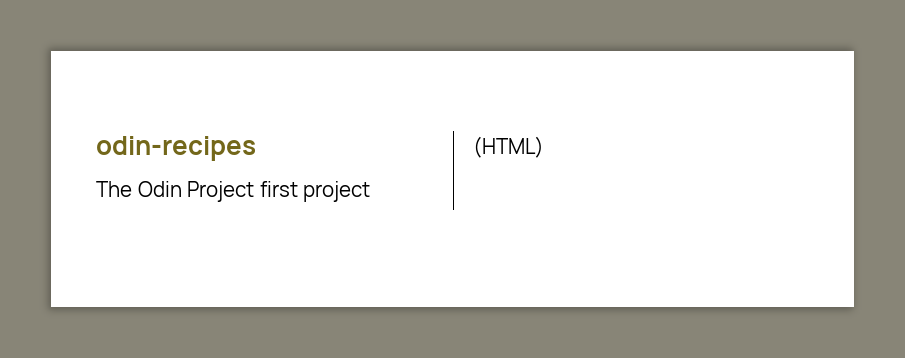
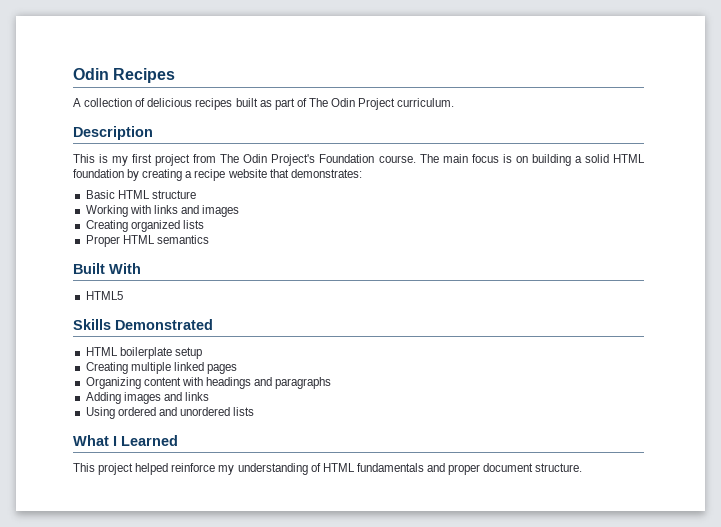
- odin-recipes
- The Odin Project first project (HTML)
+ Odin Recipes
+ A collection of delicious recipes built as part of The Odin Project curriculum.
+ Description
+ This is my first project from The Odin Project's Foundation course. The main focus is on building a solid HTML foundation by creating a recipe website that demonstrates:
+ Basic HTML structure
+ Working with links and images
+ Creating organized lists
+ Proper HTML semantics
+ Built With
+ HTML5
+ Skills Demonstrated
+ HTML boilerplate setup
+ Creating multiple linked pages
+ Organizing content with headings and paragraphs
+ Adding images and links
+ Using ordered and unordered lists
+ What I Learned
+ This project helped reinforce my understanding of HTML fundamentals and proper document structure.

